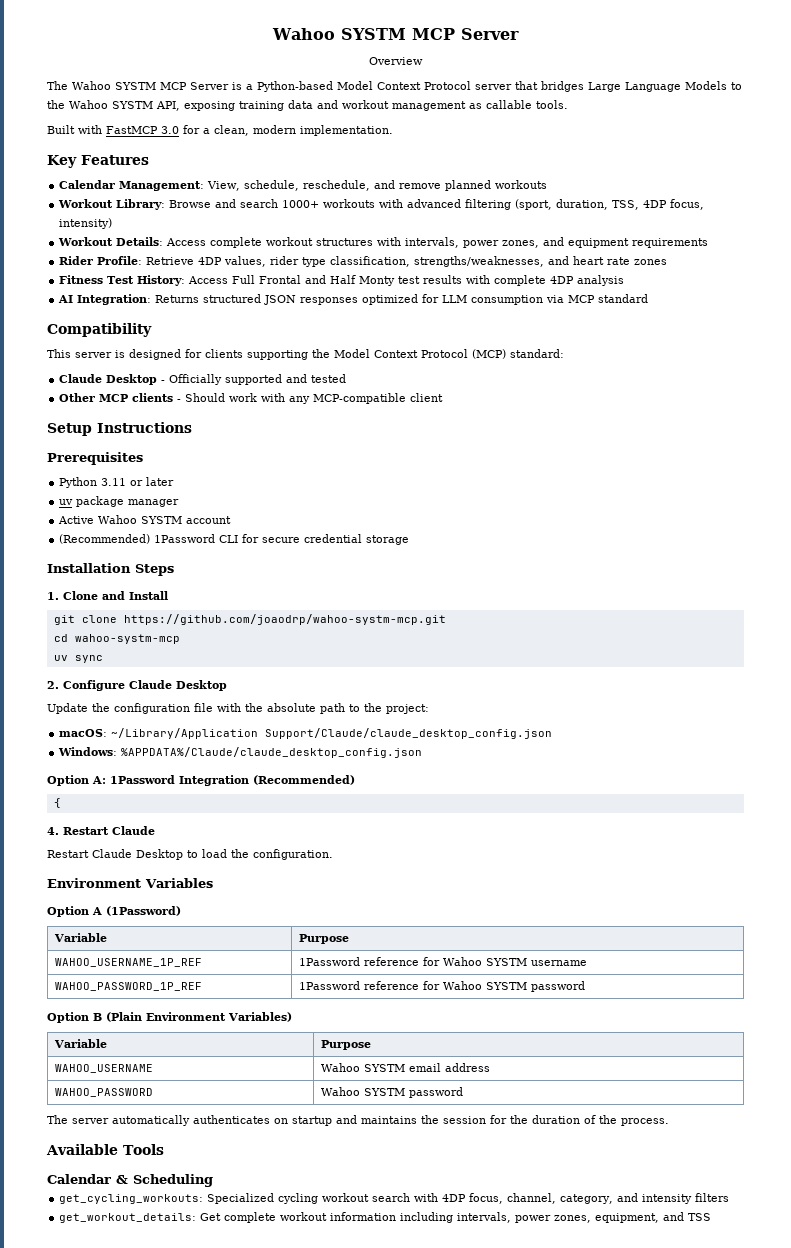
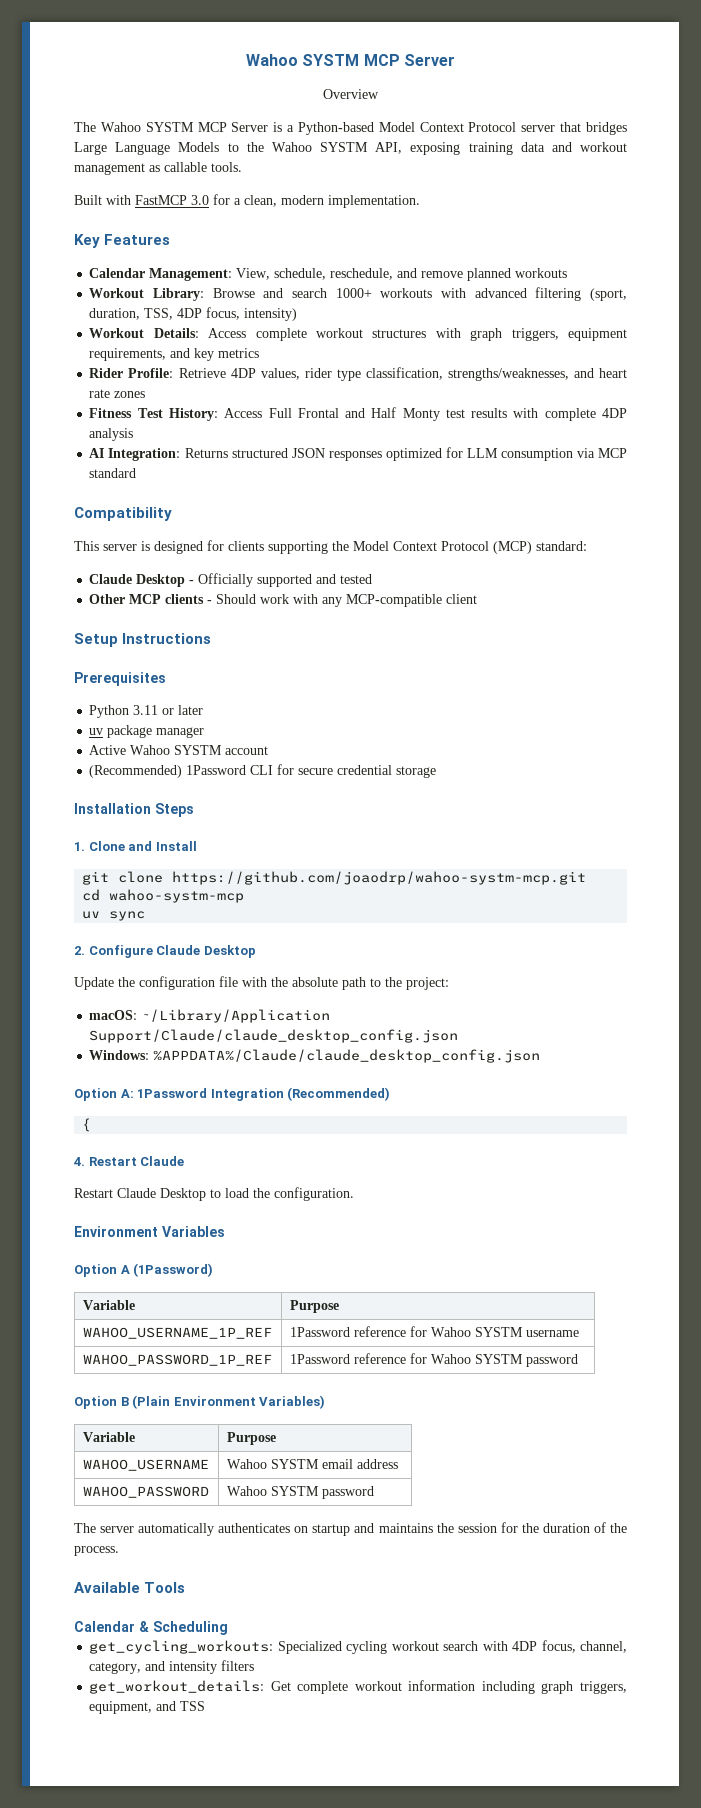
- Workout Details: Access complete workout structures with intervals, power zones, and equipment requirements
+ Workout Details: Access complete workout structures with graph triggers, equipment requirements, and key metrics
- get_workout_details: Get complete workout information including intervals, power zones, equipment, and TSS
+ get_workout_details: Get complete workout information including graph triggers, equipment, and TSS

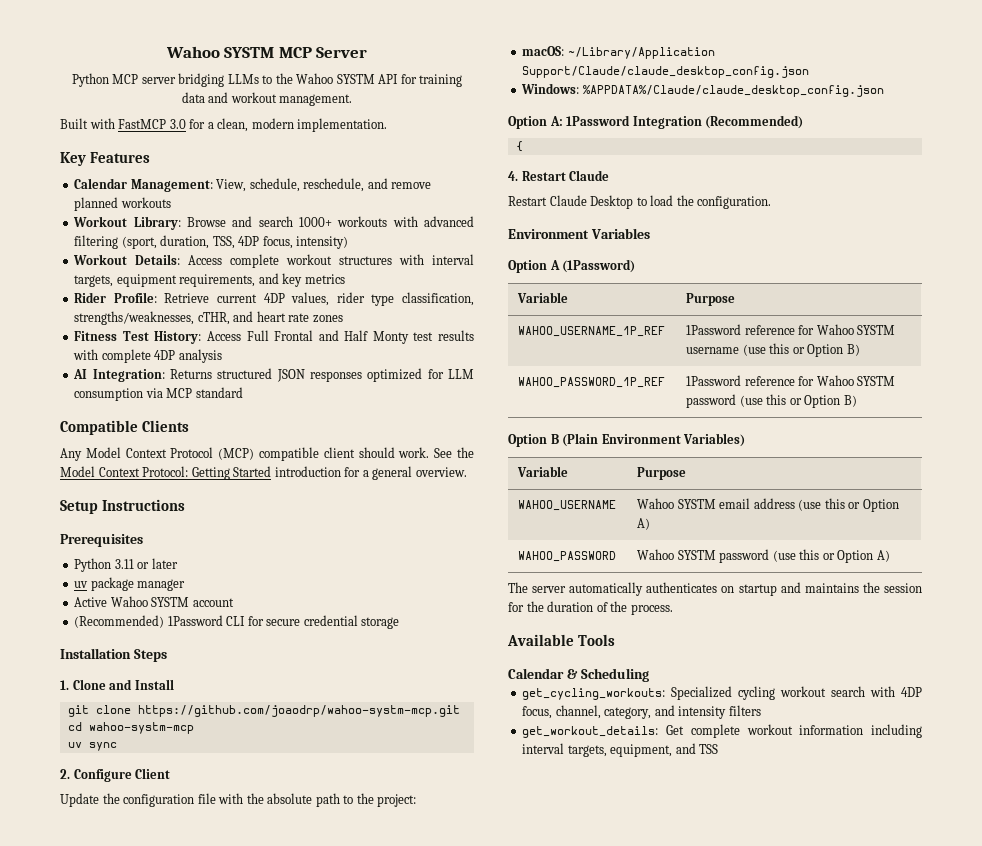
- Overview
- The Wahoo SYSTM MCP Server is a Python-based Model Context Protocol server that bridges Large Language Models to the Wahoo SYSTM API, exposing training data and workout management as callable tools.
+ Python MCP server bridging LLMs to the Wahoo SYSTM API for training data and workout management.
- Workout Details: Access complete workout structures with graph triggers, equipment requirements, and key metrics
+ Workout Details: Access complete workout structures with interval targets, equipment requirements, and key metrics
- Rider Profile: Retrieve 4DP values, rider type classification, strengths/weaknesses, and heart rate zones
+ Rider Profile: Retrieve current 4DP values, rider type classification, strengths/weaknesses, cTHR, and heart rate zones
- Compatibility
- This server is designed for clients supporting the Model Context Protocol (MCP) standard:
- Claude Desktop - Officially supported and tested
- Other MCP clients - Should work with any MCP-compatible client
+ Compatible Clients
+ Any Model Context Protocol (MCP) compatible client should work. See the Model Context Protocol: Getting Started introduction for a general overview.
- 2. Configure Claude Desktop
+ 2. Configure Client
- WAHOO_USERNAME_1P_REF | 1Password reference for Wahoo SYSTM username
+ WAHOO_USERNAME_1P_REF | 1Password reference for Wahoo SYSTM username (use this or Option B)
- WAHOO_PASSWORD_1P_REF | 1Password reference for Wahoo SYSTM password
+ WAHOO_PASSWORD_1P_REF | 1Password reference for Wahoo SYSTM password (use this or Option B)
- WAHOO_USERNAME | Wahoo SYSTM email address
+ WAHOO_USERNAME | Wahoo SYSTM email address (use this or Option A)
- WAHOO_PASSWORD | Wahoo SYSTM password
+ WAHOO_PASSWORD | Wahoo SYSTM password (use this or Option A)
- get_workout_details: Get complete workout information including graph triggers, equipment, and TSS
+ get_workout_details: Get complete workout information including interval targets, equipment, and TSS

